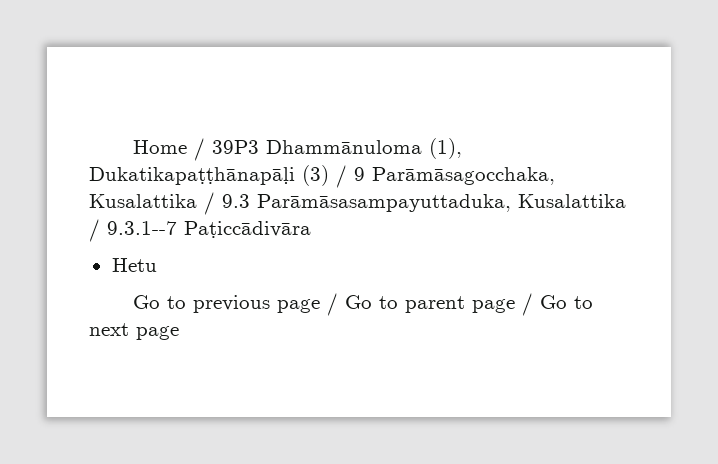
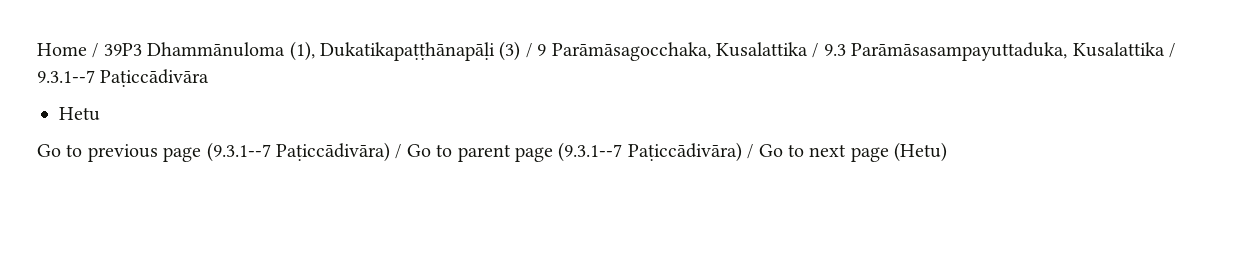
- Go to previous page / Go to parent page / Go to next page
+ Go to previous page (9.3.1--7 Paṭiccādivāra) / Go to parent page (9.3.1--7 Paṭiccādivāra) / Go to next page (Hetu)

